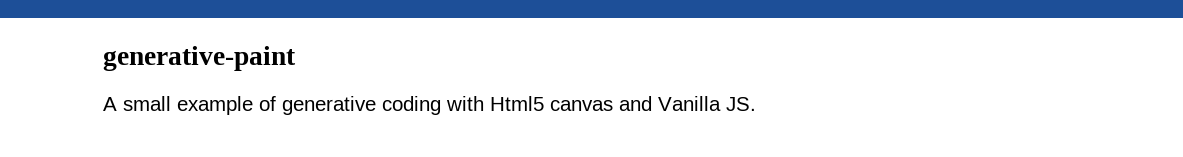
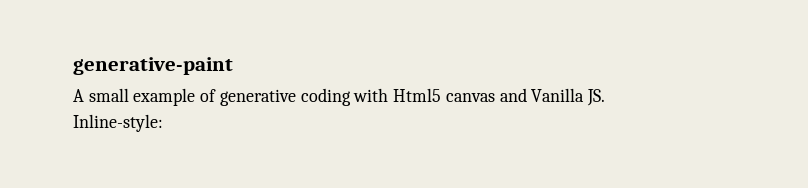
+ Inline-style:

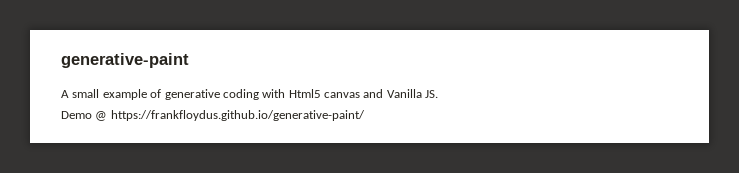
- Inline-style:
+ Demo @ https://frankfloydus.github.io/generative-paint/

